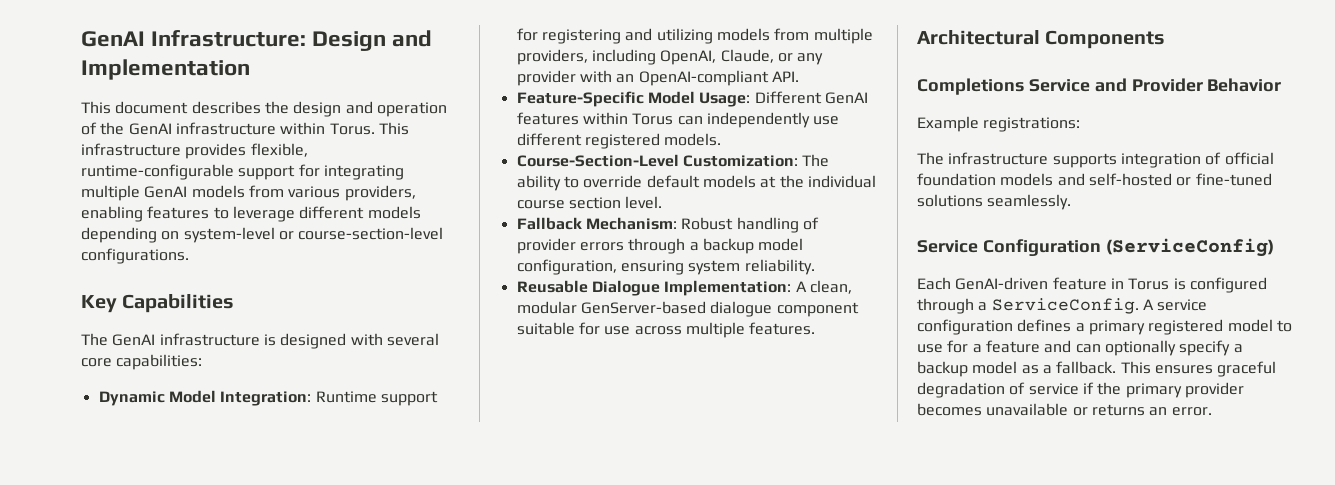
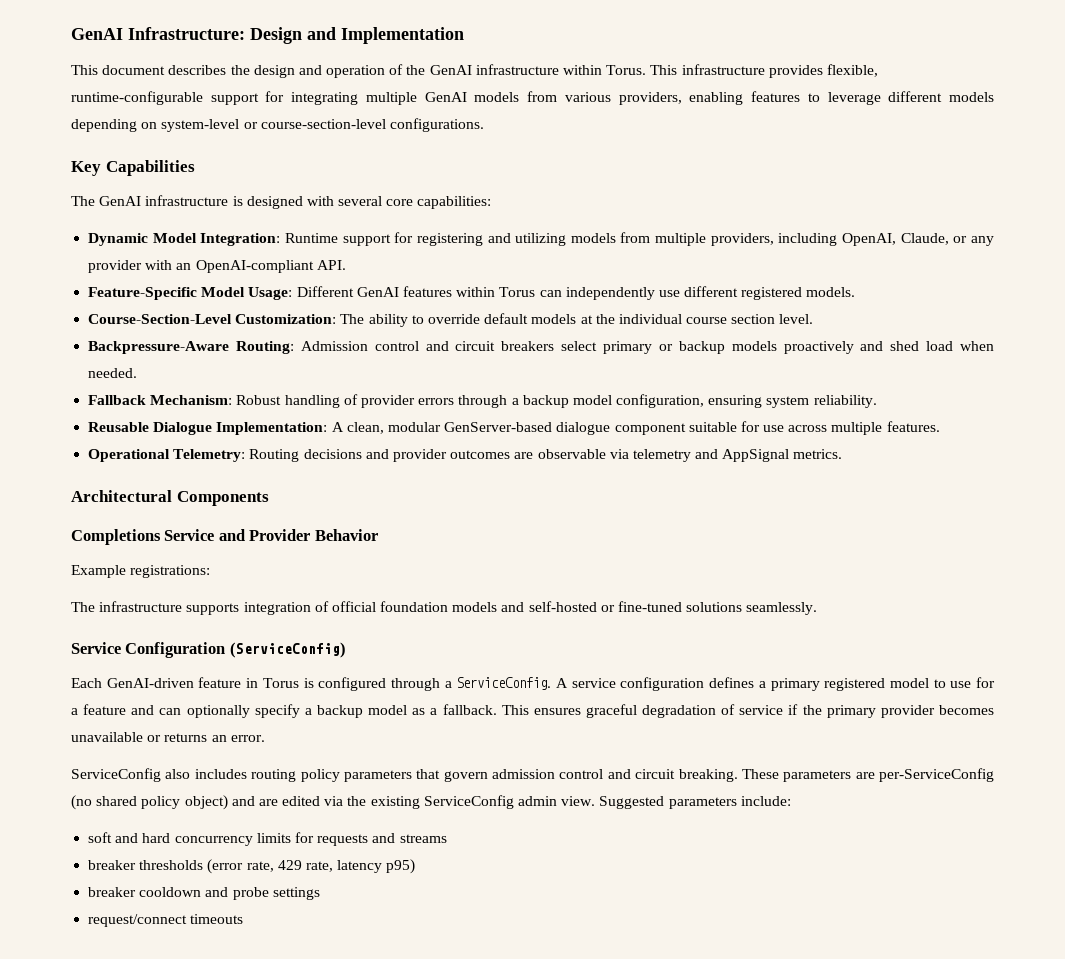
+ Backpressure-Aware Routing: Admission control and circuit breakers select primary or backup models proactively and shed load when needed.
+ Operational Telemetry: Routing decisions and provider outcomes are observable via telemetry and AppSignal metrics.
+ ServiceConfig also includes routing policy parameters that govern admission control and circuit breaking. These parameters are per-ServiceConfig (no shared policy object) and are edited via the existing ServiceConfig admin view. Suggested parameters include:
+ soft and hard concurrency limits for requests and streams
+ breaker thresholds (error rate, 429 rate, latency p95)
+ breaker cooldown and probe settings
+ request/connect timeouts

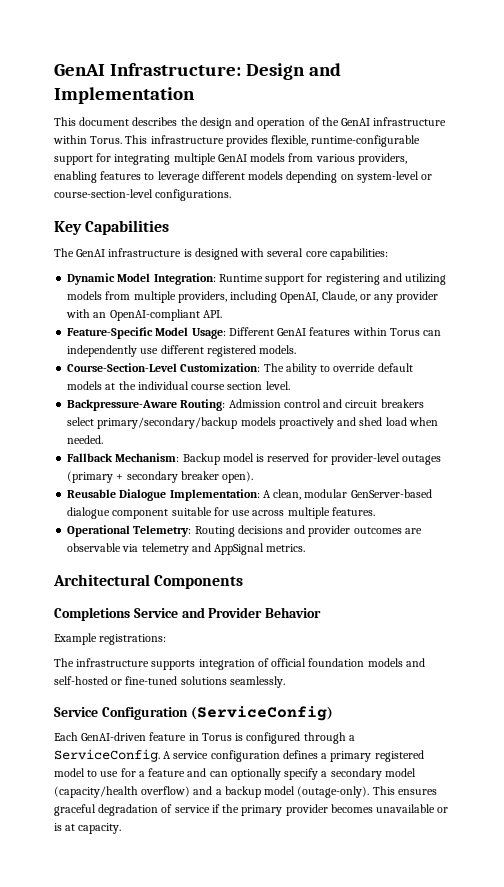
- Backpressure-Aware Routing: Admission control and circuit breakers select primary or backup models proactively and shed load when needed.
+ Backpressure-Aware Routing: Admission control and circuit breakers select primary/secondary/backup models proactively and shed load when needed.
- Fallback Mechanism: Robust handling of provider errors through a backup model configuration, ensuring system reliability.
+ Fallback Mechanism: Backup model is reserved for provider-level outages (primary + secondary breaker open).
- A service configuration defines a primary registered model to use for a feature and can optionally specify a backup model as a fallback.
+ A service configuration defines a primary registered model to use for a feature and can optionally specify a secondary model (capacity/health overflow) and a backup model (outage-only).
- This ensures graceful degradation of service if the primary provider becomes unavailable or returns an error.
- ServiceConfig also includes routing policy parameters that govern admission control and circuit breaking. These parameters are per-ServiceConfig (no shared policy object) and are edited via the existing ServiceConfig admin view. Suggested parameters include:
- soft and hard concurrency limits for requests and streams
- breaker thresholds (error rate, 429 rate, latency p95)
- breaker cooldown and probe settings
- request/connect timeouts
+ This ensures graceful degradation of service if the primary provider becomes unavailable or is at capacity.

